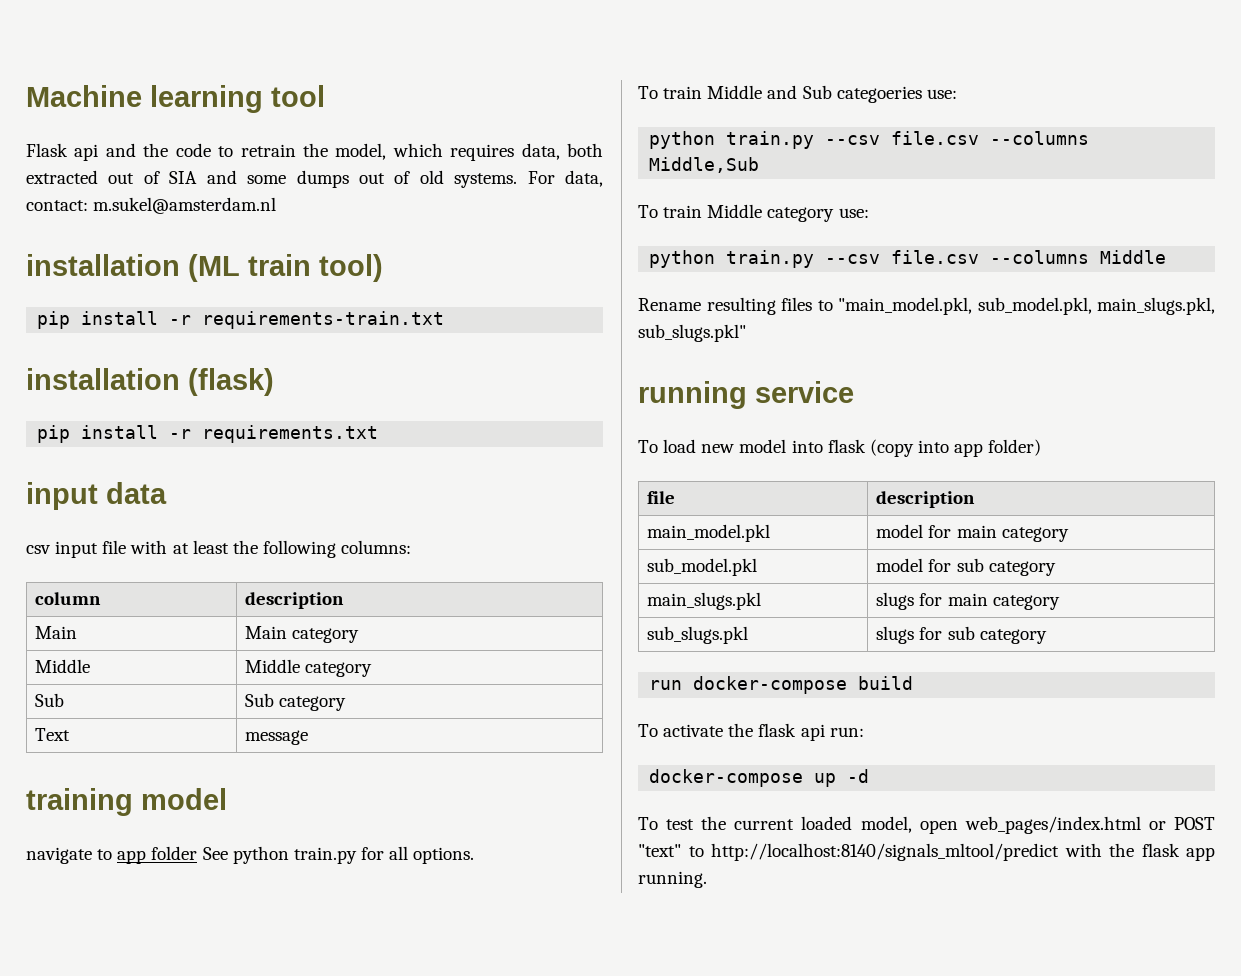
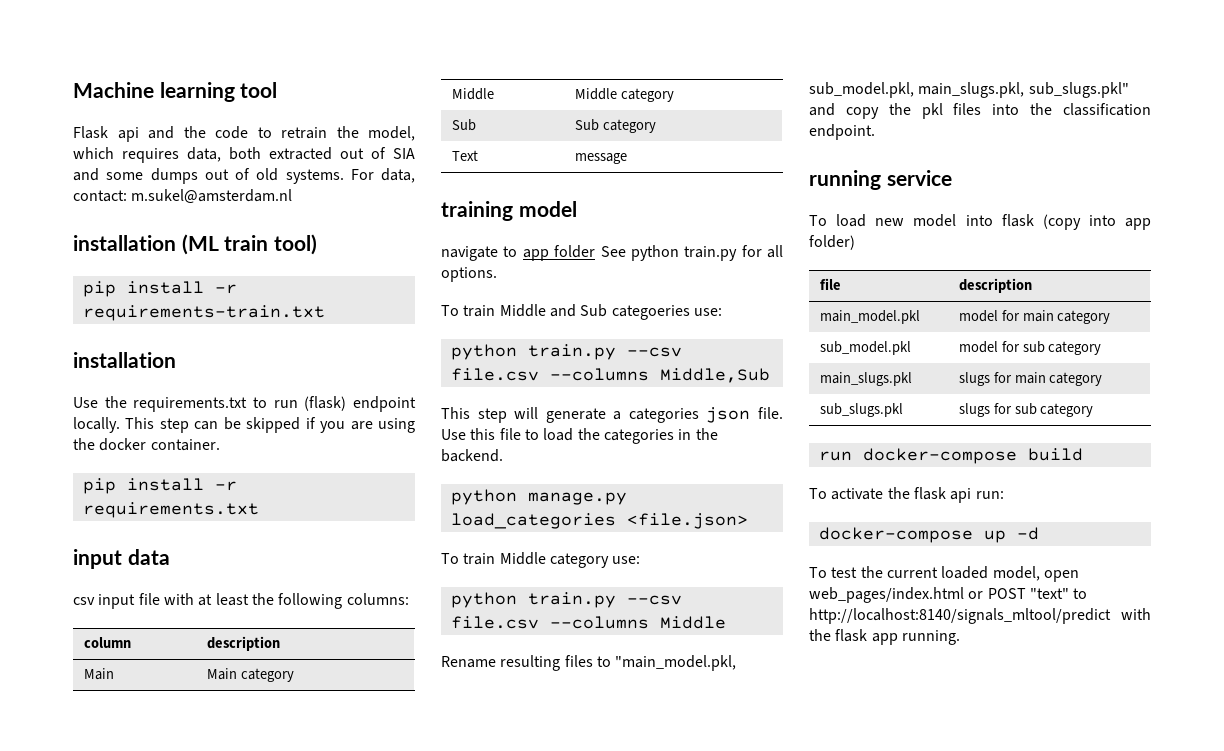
  pip install -r requirements-train.txt
- installation (flask)
+ installation
+ Use the requirements.txt to run (flask) endpoint locally. This step can be skipped if you are using the docker container.
+ This step will generate a categories json file. Use this file to load the categories in the backend.
+ python manage.py load_categories <file.json>
- Rename resulting files to "main_model.pkl, sub_model.pkl, main_slugs.pkl, sub_slugs.pkl"
+ Rename resulting files to "main_model.pkl, sub_model.pkl, main_slugs.pkl, sub_slugs.pkl" and copy the pkl files into the classification endpoint.

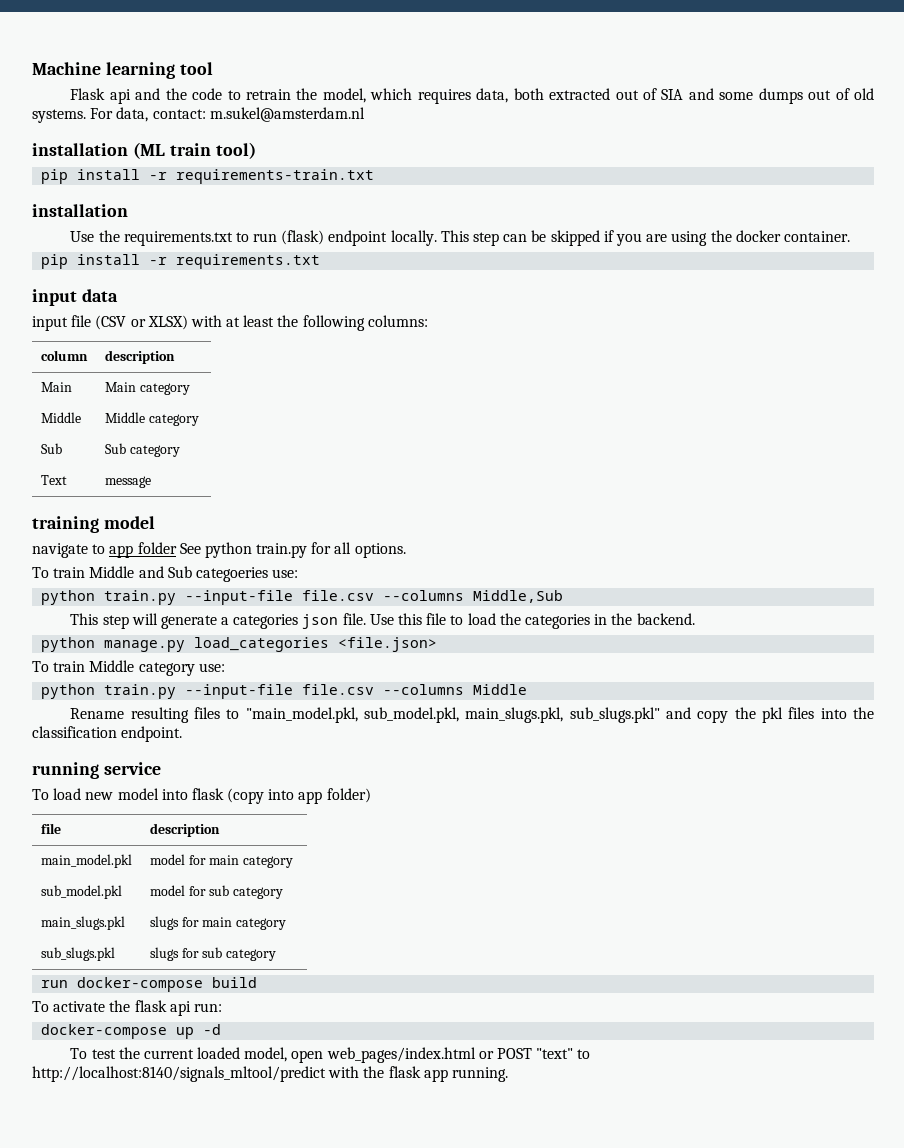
- csv input file with at least the following columns:
+ input file (CSV or XLSX) with at least the following columns:
- python train.py --csv file.csv --columns Middle,Sub
+ python train.py --input-file file.csv --columns Middle,Sub
- python train.py --csv file.csv --columns Middle
+ python train.py --input-file file.csv --columns Middle

